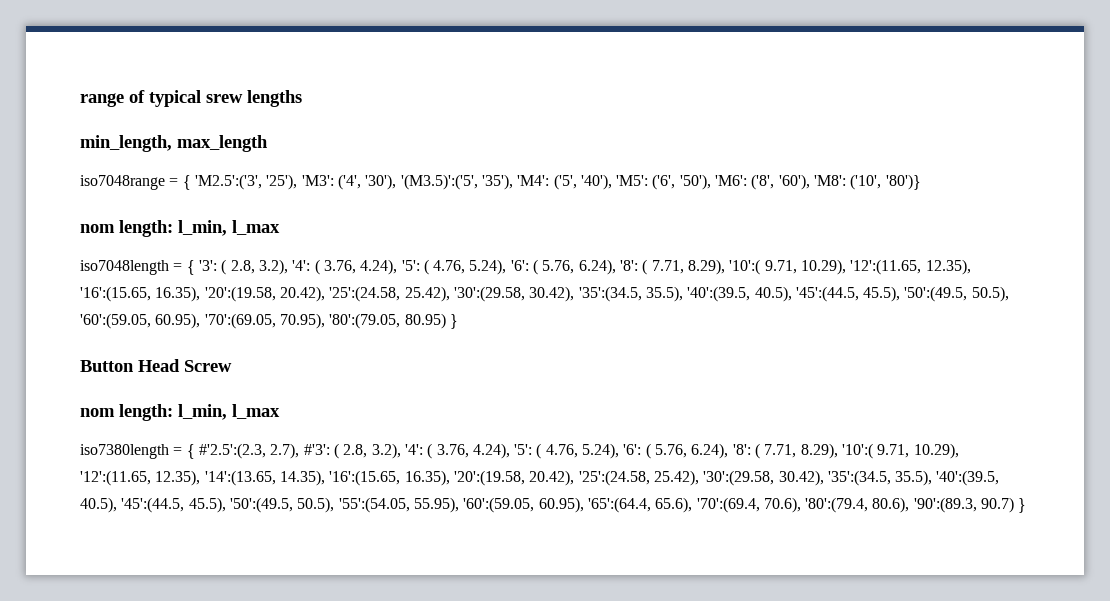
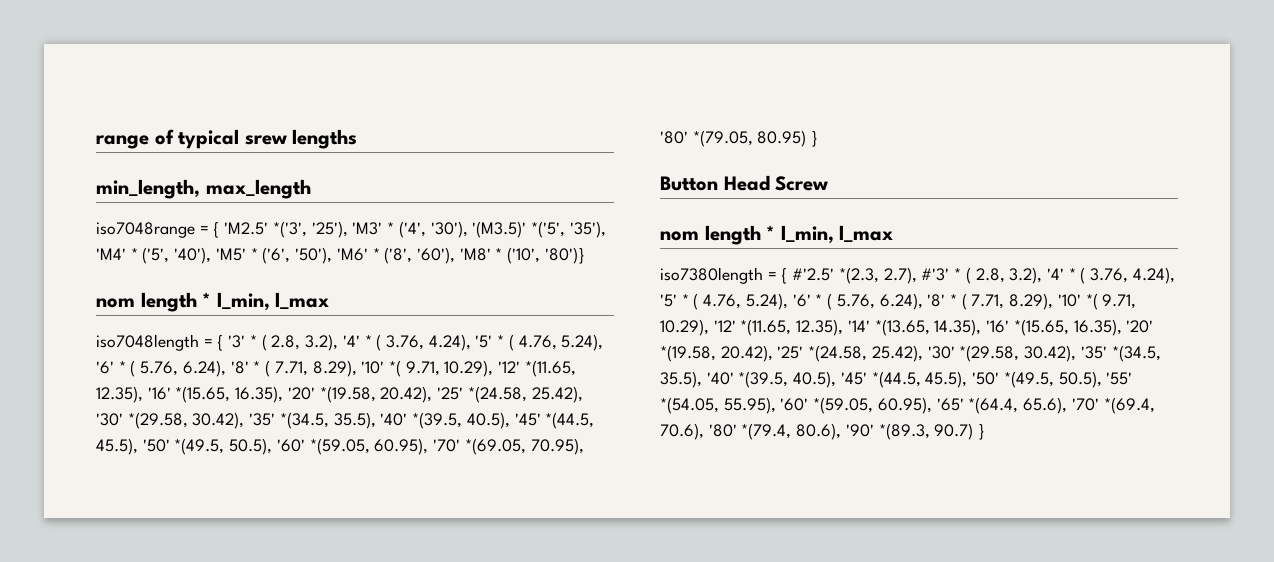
- iso7048range = { 'M2.5':('3', '25'), 'M3': ('4', '30'), '(M3.5)':('5', '35'), 'M4': ('5', '40'), 'M5': ('6', '50'), 'M6': ('8', '60'), 'M8': ('10', '80')}
- nom length: l_min, l_max
+ iso7048range = { 'M2.5' *('3', '25'), 'M3' * ('4', '30'), '(M3.5)' *('5', '35'), 'M4' * ('5', '40'), 'M5' * ('6', '50'), 'M6' * ('8', '60'), 'M8' * ('10', '80')}
+ nom length * l_min, l_max
- iso7048length = { '3': ( 2.8, 3.2), '4': ( 3.76, 4.24), '5': ( 4.76, 5.24), '6': ( 5.76, 6.24), '8': ( 7.71, 8.29), '10':( 9.71, 10.29), '12':(11.65, 12.35), '16':(15.65, 16.35), '20':(19.58, 20.42), '25':(24.58, 25.42), '30':(29.58, 30.42), '35':(34.5, 35.5), '40':(39.5, 40.5), '45':(44.5, 45.5), '50':(49.5, 50.5), '60':(59.05, 60.95), '70':(69.05, 70.95), '80':(79.05, 80.95) }
+ iso7048length = { '3' * ( 2.8, 3.2), '4' * ( 3.76, 4.24), '5' * ( 4.76, 5.24), '6' * ( 5.76, 6.24), '8' * ( 7.71, 8.29), '10' *( 9.71, 10.29), '12' *(11.65, 12.35), '16' *(15.65, 16.35), '20' *(19.58, 20.42), '25' *(24.58, 25.42), '30' *(29.58, 30.42), '35' *(34.5, 35.5), '40' *(39.5, 40.5), '45' *(44.5, 45.5), '50' *(49.5, 50.5), '60' *(59.05, 60.95), '70' *(69.05, 70.95), '80' *(79.05, 80.95) }
  Button Head Screw
- nom length: l_min, l_max
+ nom length * l_min, l_max
- iso7380length = { #'2.5':(2.3, 2.7), #'3': ( 2.8, 3.2), '4': ( 3.76, 4.24), '5': ( 4.76, 5.24), '6': ( 5.76, 6.24), '8': ( 7.71, 8.29), '10':( 9.71, 10.29), '12':(11.65, 12.35), '14':(13.65, 14.35), '16':(15.65, 16.35), '20':(19.58, 20.42), '25':(24.58, 25.42), '30':(29.58, 30.42), '35':(34.5, 35.5), '40':(39.5, 40.5), '45':(44.5, 45.5), '50':(49.5, 50.5), '55':(54.05, 55.95), '60':(59.05, 60.95), '65':(64.4, 65.6), '70':(69.4, 70.6), '80':(79.4, 80.6), '90':(89.3, 90.7) }
+ iso7380length = { #'2.5' *(2.3, 2.7), #'3' * ( 2.8, 3.2), '4' * ( 3.76, 4.24), '5' * ( 4.76, 5.24), '6' * ( 5.76, 6.24), '8' * ( 7.71, 8.29), '10' *( 9.71, 10.29), '12' *(11.65, 12.35), '14' *(13.65, 14.35), '16' *(15.65, 16.35), '20' *(19.58, 20.42), '25' *(24.58, 25.42), '30' *(29.58, 30.42), '35' *(34.5, 35.5), '40' *(39.5, 40.5), '45' *(44.5, 45.5), '50' *(49.5, 50.5), '55' *(54.05, 55.95), '60' *(59.05, 60.95), '65' *(64.4, 65.6), '70' *(69.4, 70.6), '80' *(79.4, 80.6), '90' *(89.3, 90.7) }

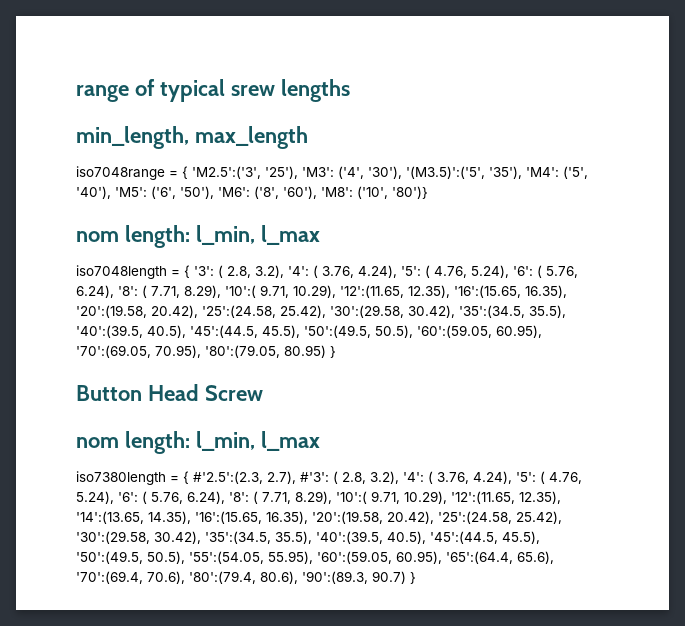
- iso7048range = { 'M2.5' *('3', '25'), 'M3' * ('4', '30'), '(M3.5)' *('5', '35'), 'M4' * ('5', '40'), 'M5' * ('6', '50'), 'M6' * ('8', '60'), 'M8' * ('10', '80')}
- nom length * l_min, l_max
+ iso7048range = { 'M2.5':('3', '25'), 'M3': ('4', '30'), '(M3.5)':('5', '35'), 'M4': ('5', '40'), 'M5': ('6', '50'), 'M6': ('8', '60'), 'M8': ('10', '80')}
+ nom length: l_min, l_max
- iso7048length = { '3' * ( 2.8, 3.2), '4' * ( 3.76, 4.24), '5' * ( 4.76, 5.24), '6' * ( 5.76, 6.24), '8' * ( 7.71, 8.29), '10' *( 9.71, 10.29), '12' *(11.65, 12.35), '16' *(15.65, 16.35), '20' *(19.58, 20.42), '25' *(24.58, 25.42), '30' *(29.58, 30.42), '35' *(34.5, 35.5), '40' *(39.5, 40.5), '45' *(44.5, 45.5), '50' *(49.5, 50.5), '60' *(59.05, 60.95), '70' *(69.05, 70.95), '80' *(79.05, 80.95) }
+ iso7048length = { '3': ( 2.8, 3.2), '4': ( 3.76, 4.24), '5': ( 4.76, 5.24), '6': ( 5.76, 6.24), '8': ( 7.71, 8.29), '10':( 9.71, 10.29), '12':(11.65, 12.35), '16':(15.65, 16.35), '20':(19.58, 20.42), '25':(24.58, 25.42), '30':(29.58, 30.42), '35':(34.5, 35.5), '40':(39.5, 40.5), '45':(44.5, 45.5), '50':(49.5, 50.5), '60':(59.05, 60.95), '70':(69.05, 70.95), '80':(79.05, 80.95) }
  Button Head Screw
- nom length * l_min, l_max
+ nom length: l_min, l_max
- iso7380length = { #'2.5' *(2.3, 2.7), #'3' * ( 2.8, 3.2), '4' * ( 3.76, 4.24), '5' * ( 4.76, 5.24), '6' * ( 5.76, 6.24), '8' * ( 7.71, 8.29), '10' *( 9.71, 10.29), '12' *(11.65, 12.35), '14' *(13.65, 14.35), '16' *(15.65, 16.35), '20' *(19.58, 20.42), '25' *(24.58, 25.42), '30' *(29.58, 30.42), '35' *(34.5, 35.5), '40' *(39.5, 40.5), '45' *(44.5, 45.5), '50' *(49.5, 50.5), '55' *(54.05, 55.95), '60' *(59.05, 60.95), '65' *(64.4, 65.6), '70' *(69.4, 70.6), '80' *(79.4, 80.6), '90' *(89.3, 90.7) }
+ iso7380length = { #'2.5':(2.3, 2.7), #'3': ( 2.8, 3.2), '4': ( 3.76, 4.24), '5': ( 4.76, 5.24), '6': ( 5.76, 6.24), '8': ( 7.71, 8.29), '10':( 9.71, 10.29), '12':(11.65, 12.35), '14':(13.65, 14.35), '16':(15.65, 16.35), '20':(19.58, 20.42), '25':(24.58, 25.42), '30':(29.58, 30.42), '35':(34.5, 35.5), '40':(39.5, 40.5), '45':(44.5, 45.5), '50':(49.5, 50.5), '55':(54.05, 55.95), '60':(59.05, 60.95), '65':(64.4, 65.6), '70':(69.4, 70.6), '80':(79.4, 80.6), '90':(89.3, 90.7) }

